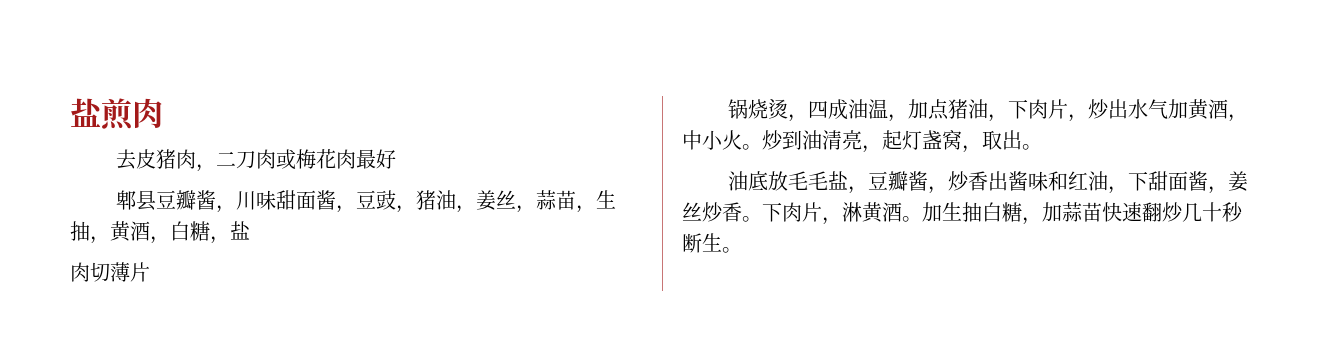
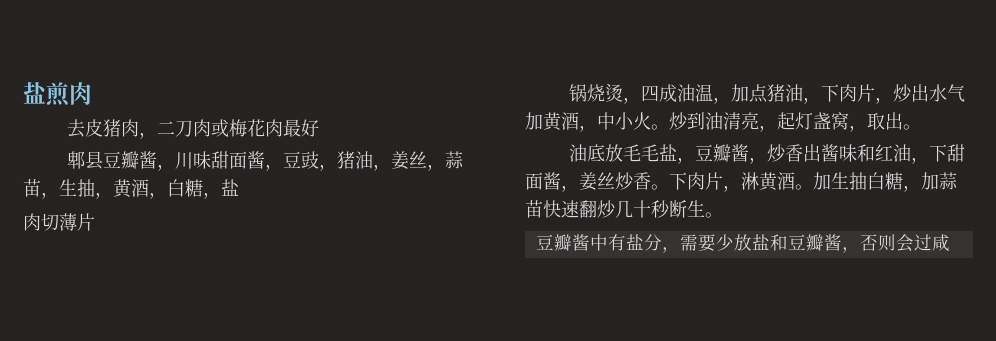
+ 豆瓣酱中有盐分，需要少放盐和豆瓣酱，否则会过咸

